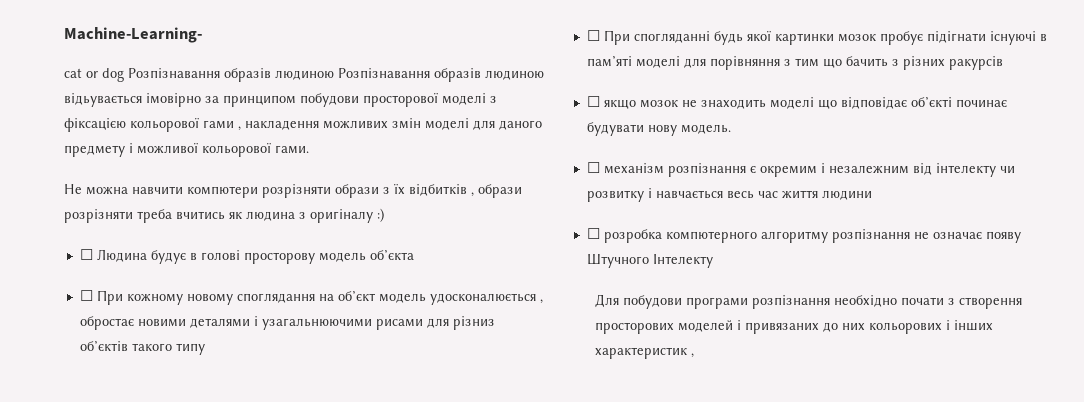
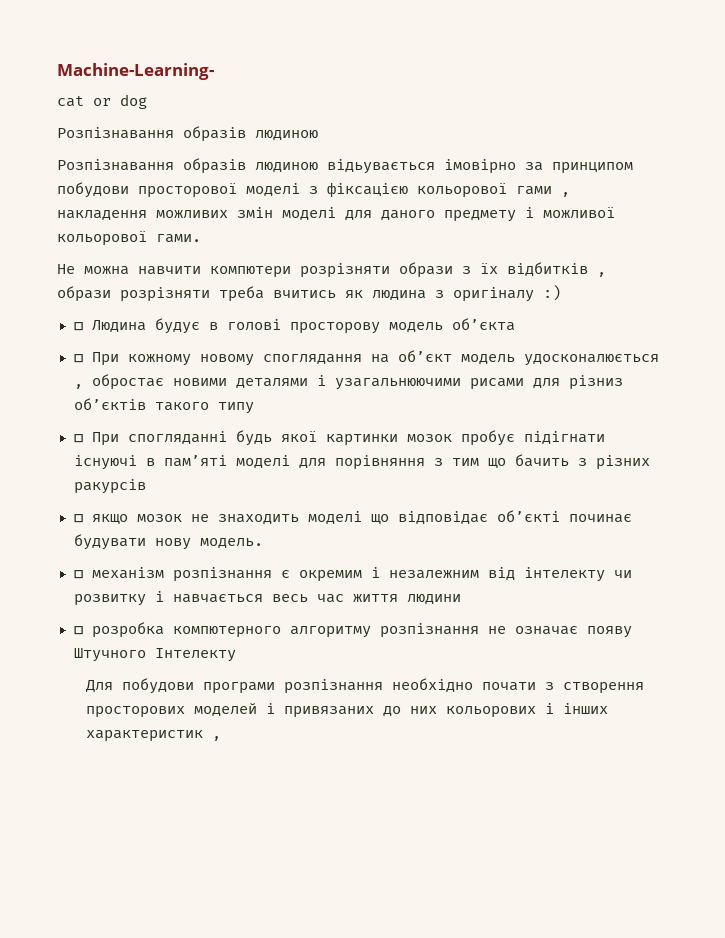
- cat or dog Розпізнавання образів людиною Розпізнавання образів людиною відьувається імовірно за принципом побудови просторової моделі з фіксацією кольорової гами , накладення можливих змін моделі для даного предмету і можливої кольорової гами.
+ cat or dog
+ Розпізнавання образів людиною
+ Розпізнавання образів людиною відьувається імовірно за принципом побудови просторової моделі з фіксацією кольорової гами , накладення можливих змін моделі для даного предмету і можливої кольорової гами.

